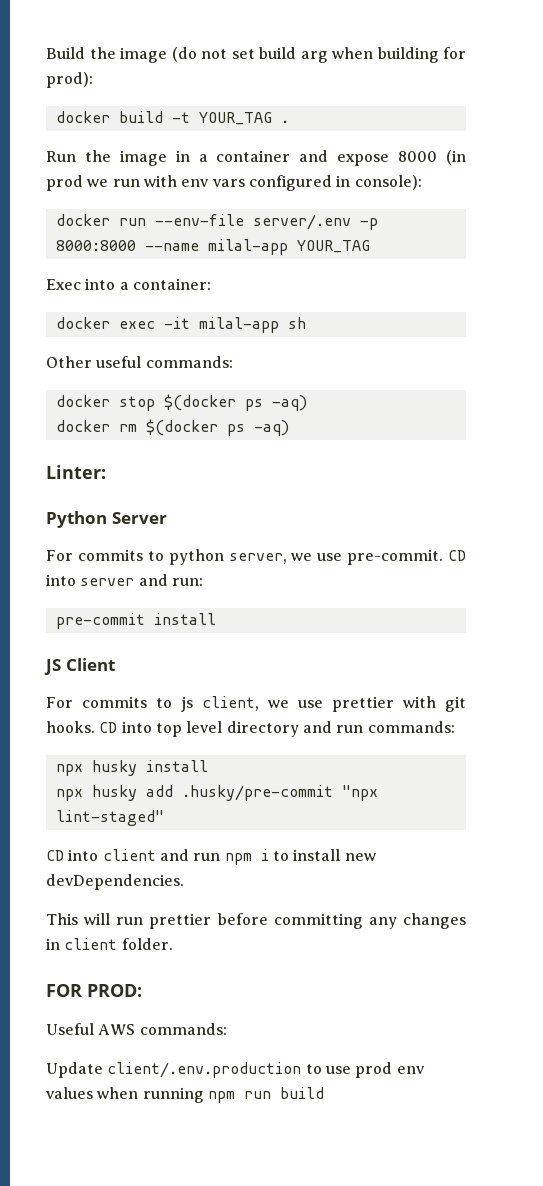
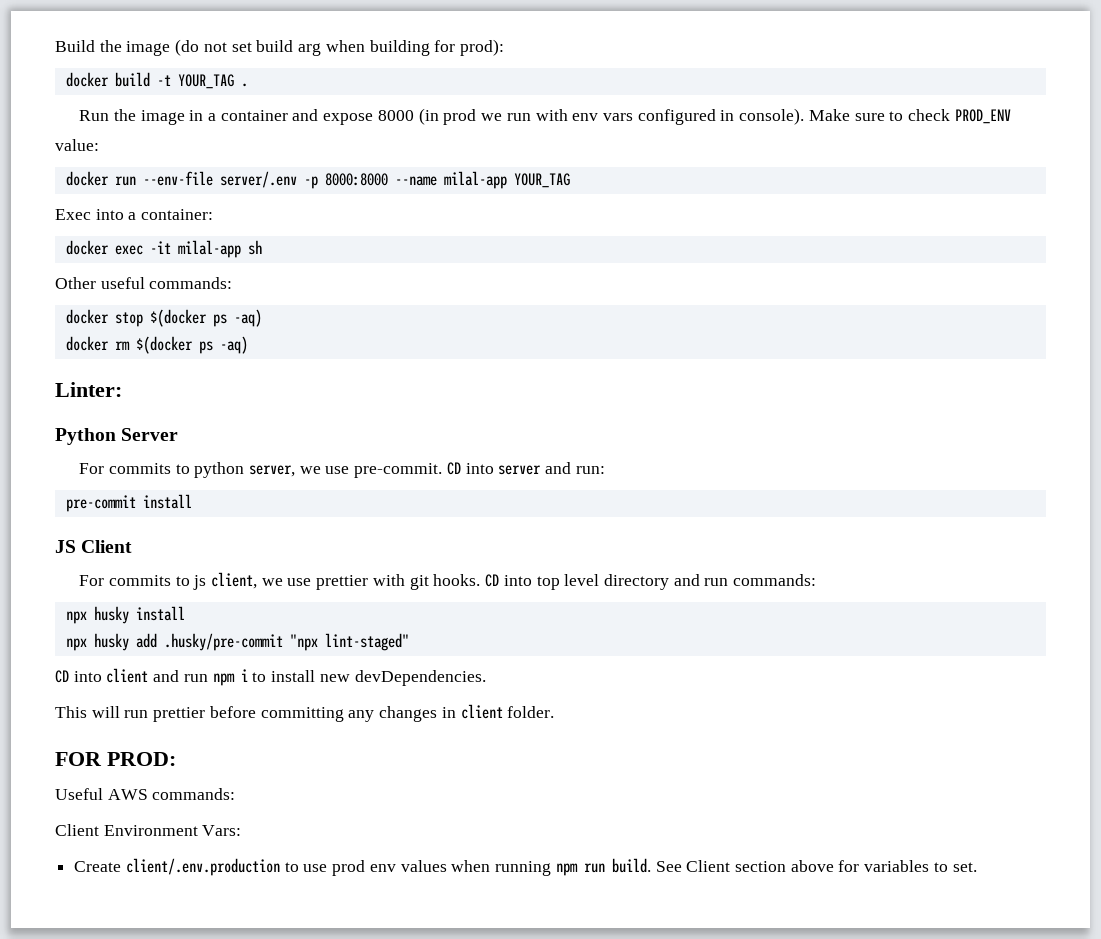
- Run the image in a container and expose 8000 (in prod we run with env vars configured in console):
+ Run the image in a container and expose 8000 (in prod we run with env vars configured in console). Make sure to check PROD_ENV value:
- Update client/.env.production to use prod env values when running npm run build
+ Client Environment Vars:
+ Create client/.env.production to use prod env values when running npm run build. See Client section above for variables to set.

